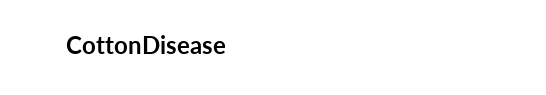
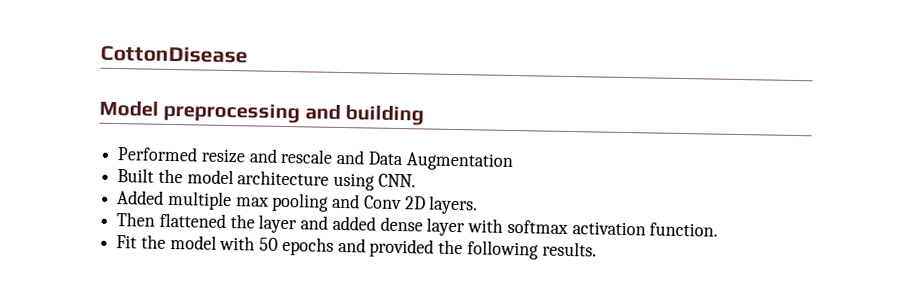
+ Model preprocessing and building
+ Performed resize and rescale and Data Augmentation
+ Built the model architecture using CNN.
+ Added multiple max pooling and Conv 2D layers.
+ Then flattened the layer and added dense layer with softmax activation function.
+ Fit the model with 50 epochs and provided the following results.

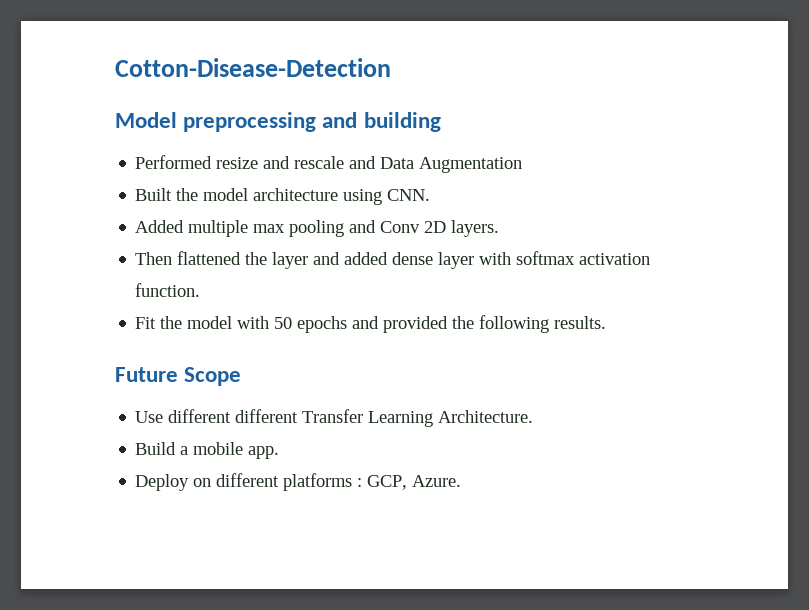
- CottonDisease
+ Cotton-Disease-Detection
+ Future Scope
+ Use different different Transfer Learning Architecture.
+ Build a mobile app.
+ Deploy on different platforms : GCP, Azure.

